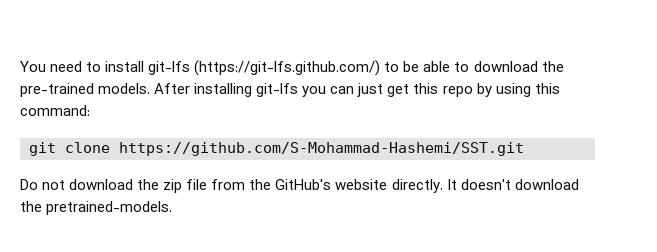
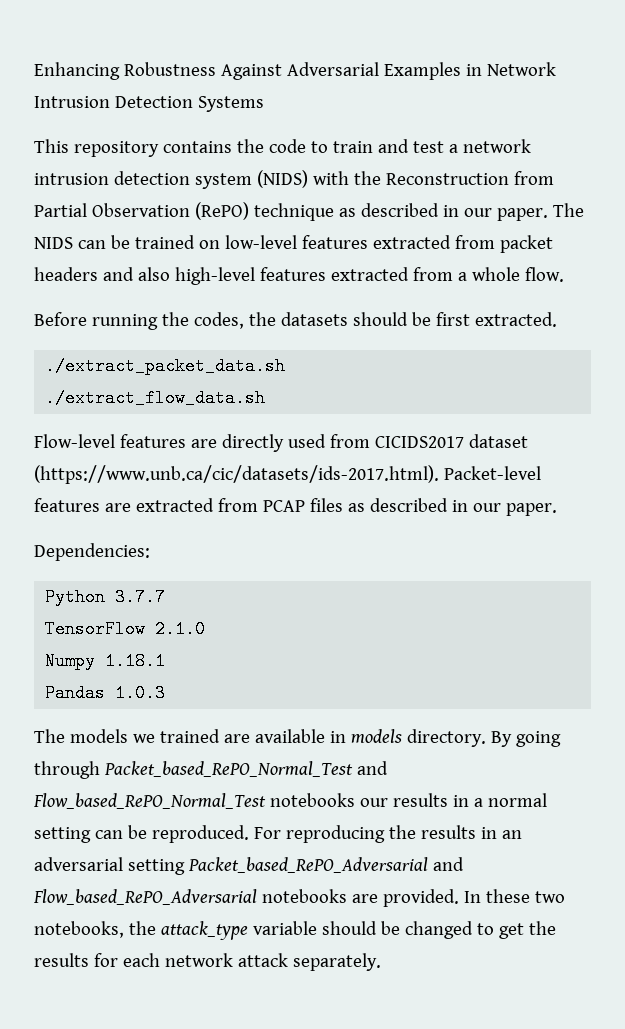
- You need to install git-lfs (https://git-lfs.github.com/) to be able to download the pre-trained models. After installing git-lfs you can just get this repo by using this command:
- git clone https://github.com/S-Mohammad-Hashemi/SST.git
- Do not download the zip file from the GitHub's website directly. It doesn't download the pretrained-models.
+ Enhancing Robustness Against Adversarial Examples in Network Intrusion Detection Systems
+ This repository contains the code to train and test a network intrusion detection system (NIDS) with the Reconstruction from Partial Observation (RePO) technique as described in our paper. The NIDS can be trained on low-level features extracted from packet headers and also high-level features extracted from a whole flow.
+ Before running the codes, the datasets should be first extracted.
+ ./extract_packet_data.sh
+ ./extract_flow_data.sh
+ Flow-level features are directly used from CICIDS2017 dataset (https://www.unb.ca/cic/datasets/ids-2017.html). Packet-level features are extracted from PCAP files as described in our paper.
+ Dependencies:
+ Python 3.7.7
+ TensorFlow 2.1.0
+ Numpy 1.18.1
+ Pandas 1.0.3
+ The models we trained are available in models directory. By going through Packet_based_RePO_Normal_Test and Flow_based_RePO_Normal_Test notebooks our results in a normal setting can be reproduced. For reproducing the results in an adversarial setting Packet_based_RePO_Adversarial and Flow_based_RePO_Adversarial notebooks are provided. In these two notebooks, the attack_type variable should be changed to get the results for each network attack separately.

